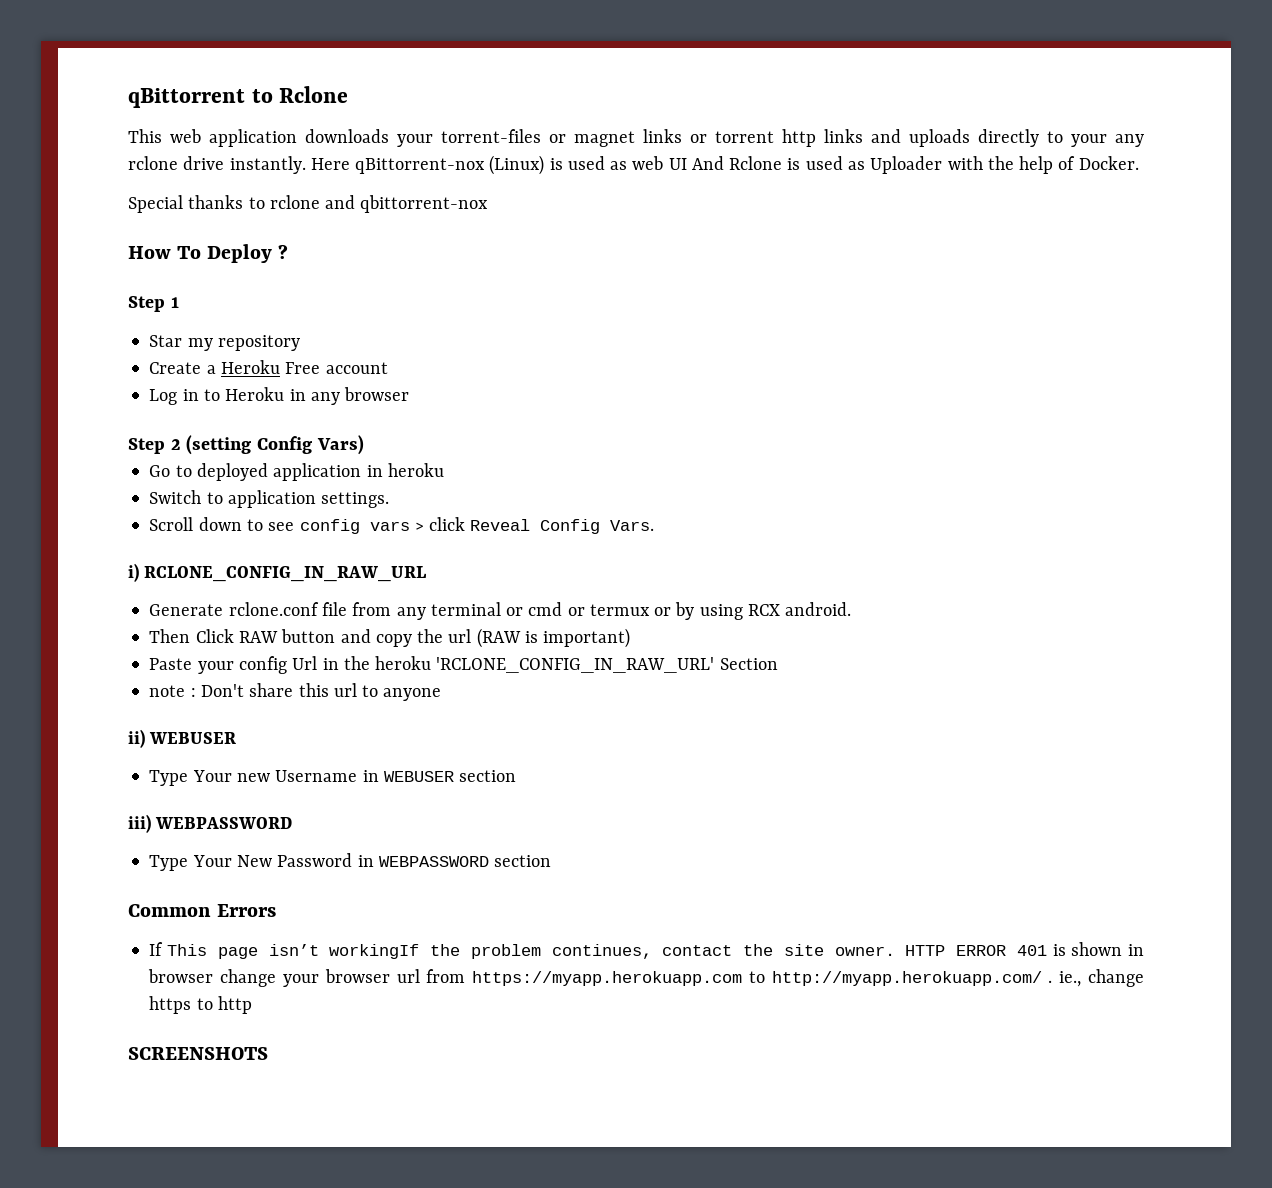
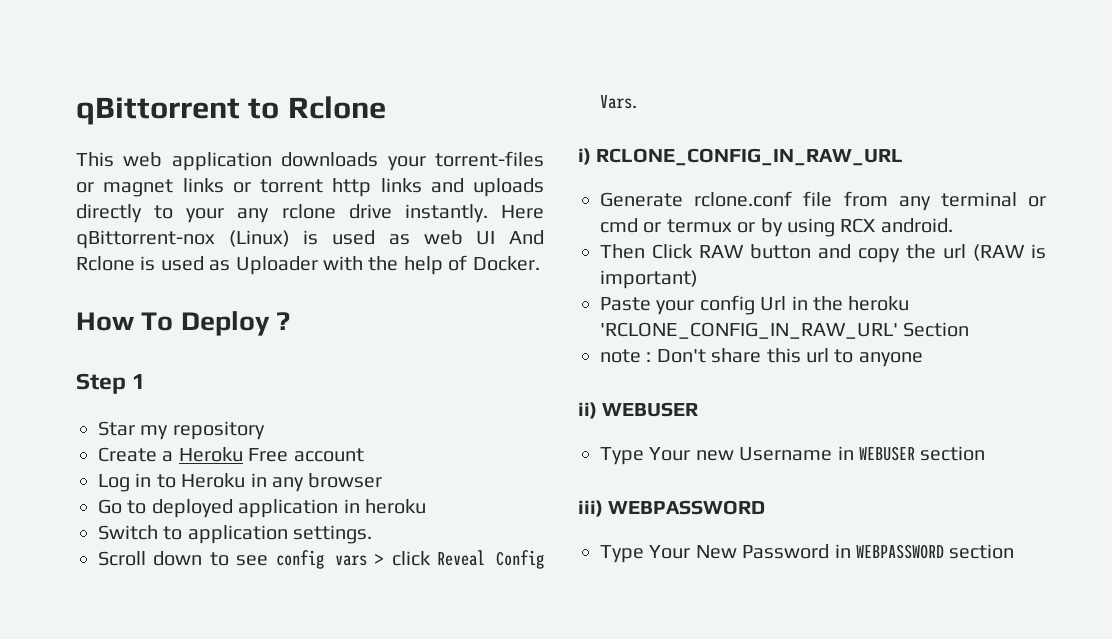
- Special thanks to rclone and qbittorrent-nox
- Step 2 (setting Config Vars)
- Common Errors
- If This page isn’t workingIf the problem continues, contact the site owner. HTTP ERROR 401 is shown in browser change your browser url from https://myapp.herokuapp.com to http://myapp.herokuapp.com/ . ie., change https to http
- SCREENSHOTS

